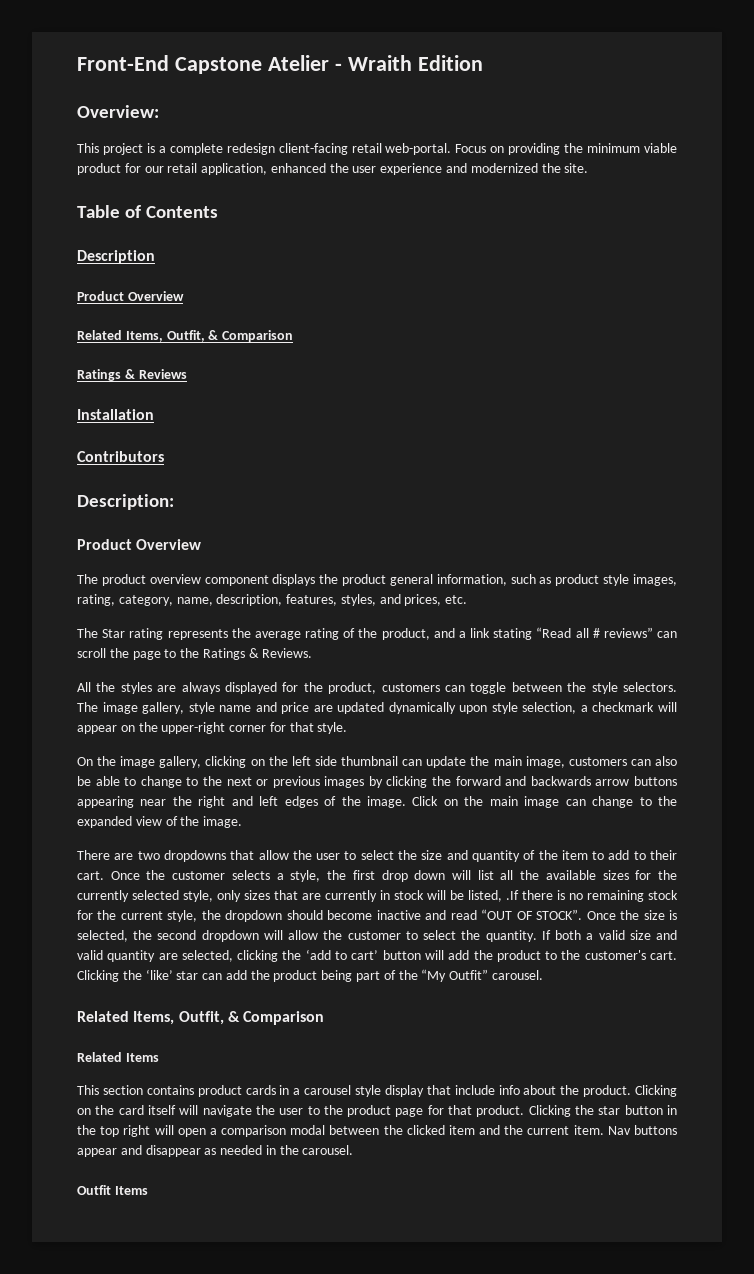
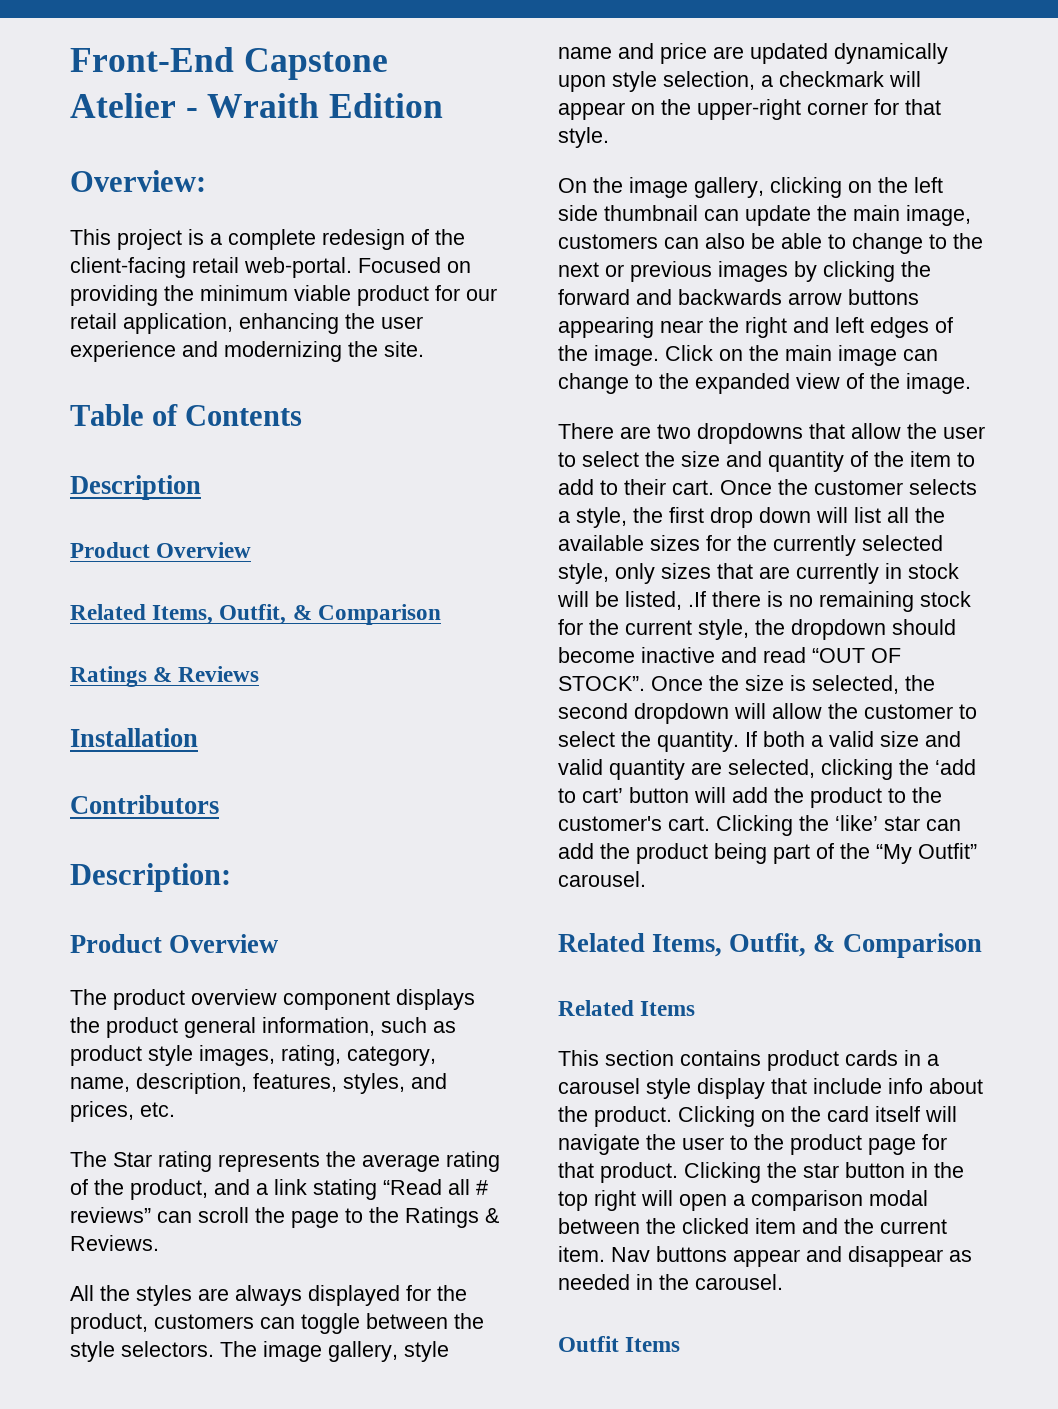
- This project is a complete redesign client-facing retail web-portal.
+ This project is a complete redesign of the client-facing retail web-portal.
- Focus on providing the minimum viable product for our retail application, enhanced the user experience and modernized the site.
+ Focused on providing the minimum viable product for our retail application, enhancing the user experience and modernizing the site.

